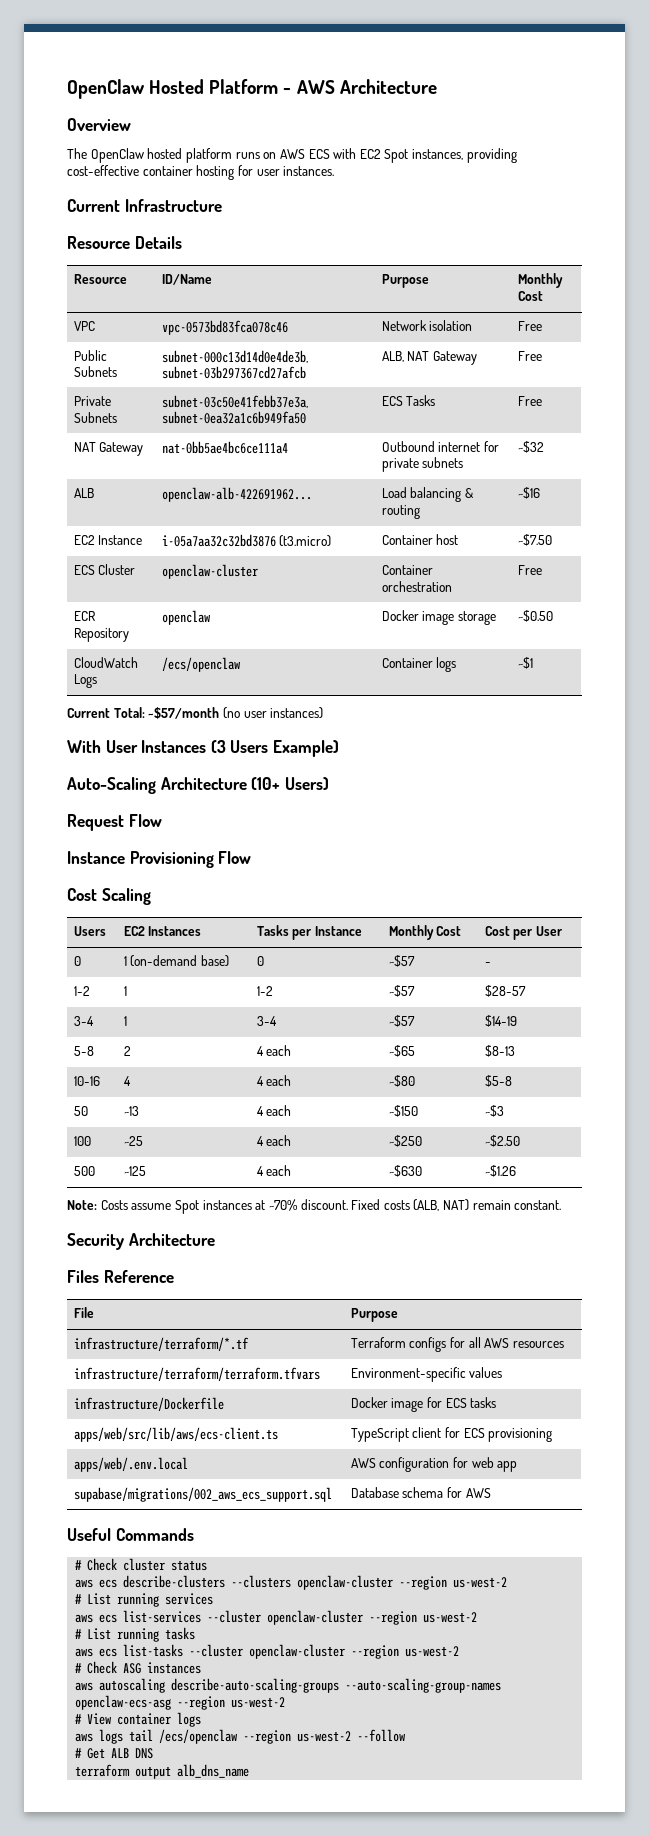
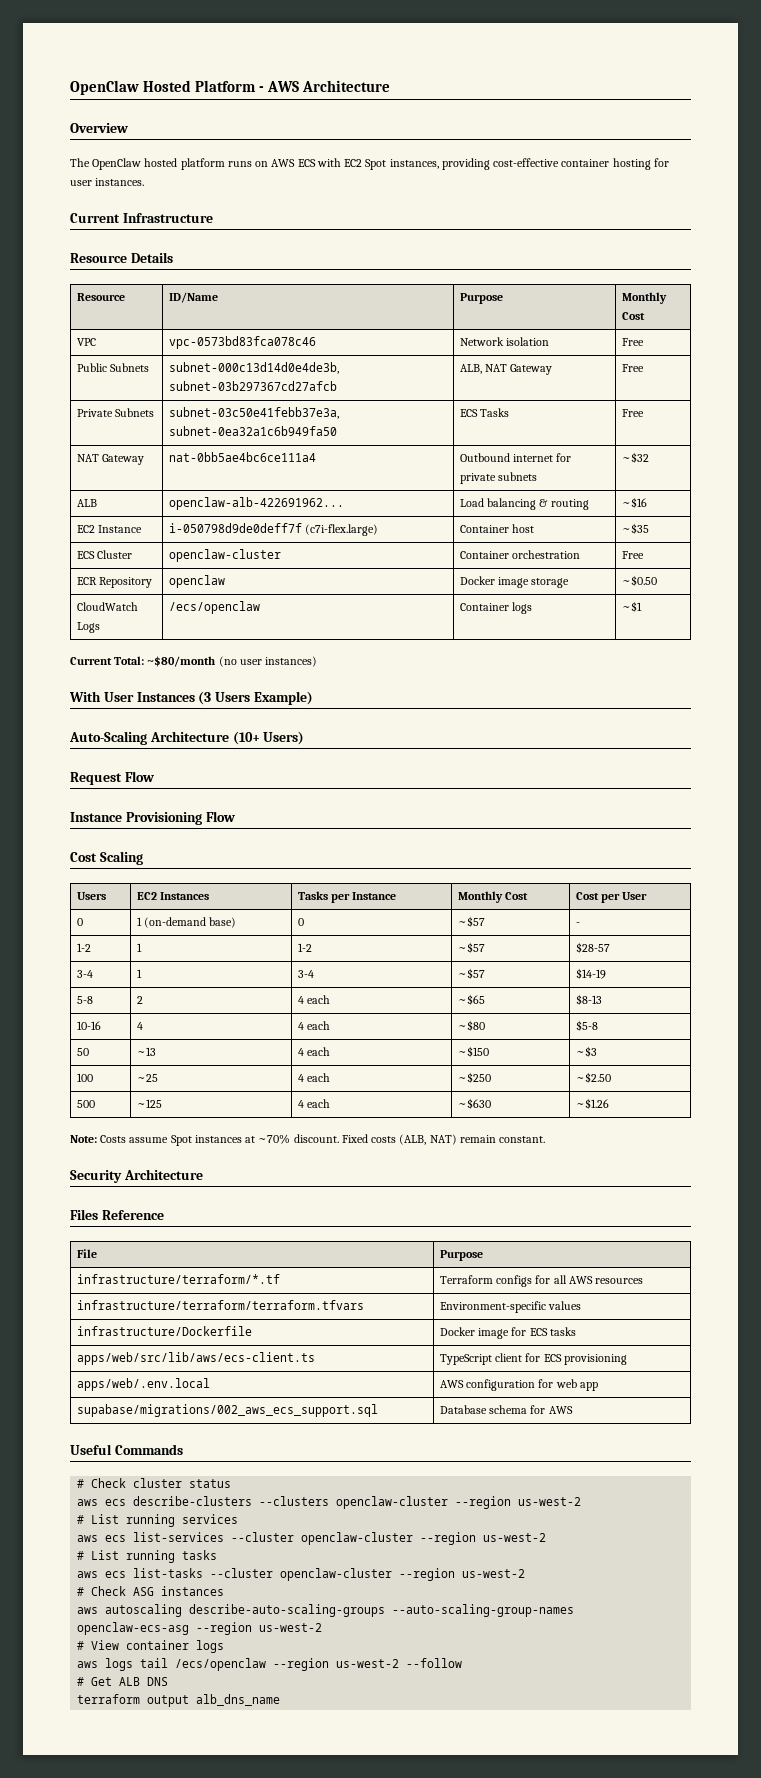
- EC2 Instance | i-05a7aa32c32bd3876 (t3.micro) | Container host | ~$7.50
+ EC2 Instance | i-050798d9de0deff7f (c7i-flex.large) | Container host | ~$35
- Current Total: ~$57/month (no user instances)
+ Current Total: ~$80/month (no user instances)

